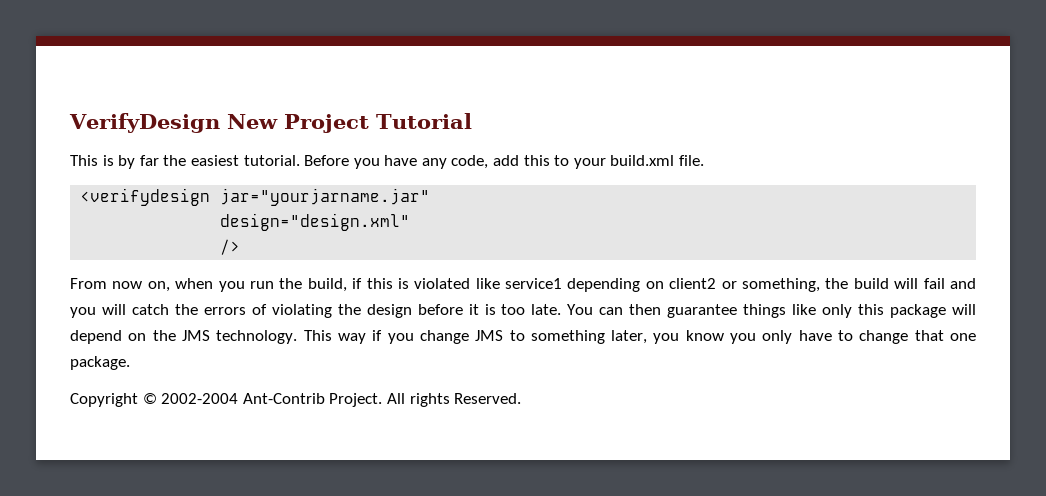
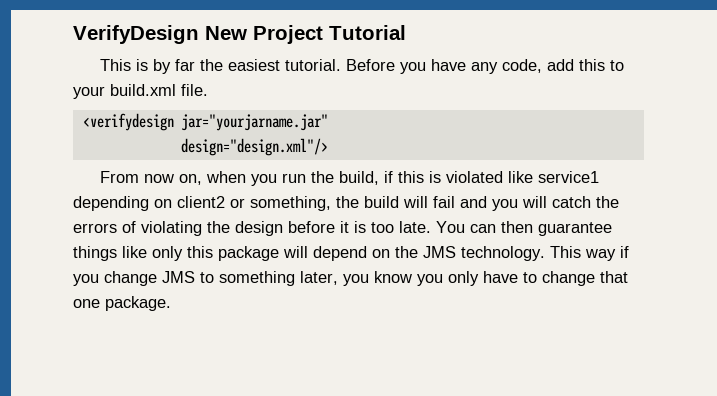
- design="design.xml"
- />
+ design="design.xml"/>
- Copyright © 2002-2004 Ant-Contrib Project. All rights Reserved.

